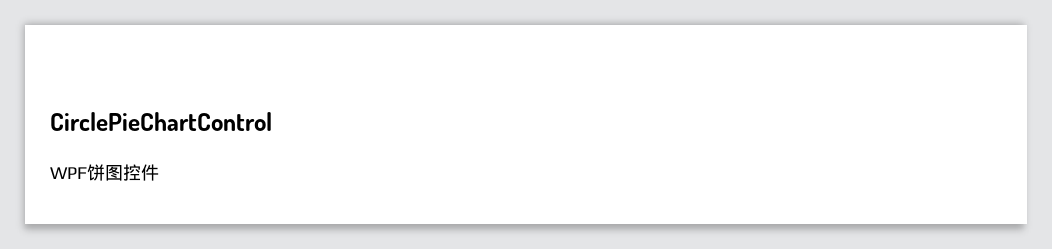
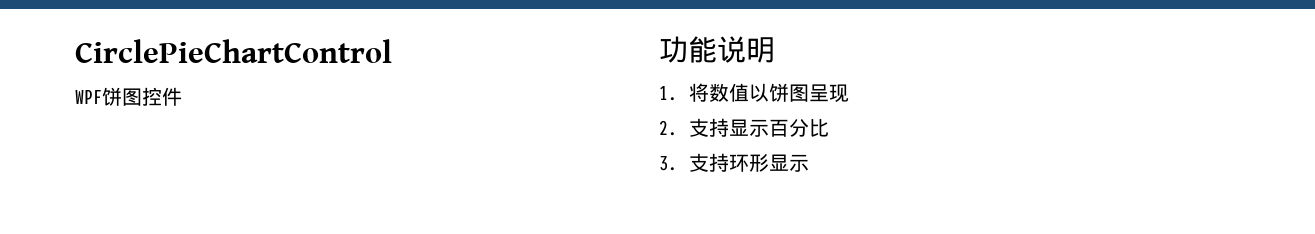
+ 功能说明
+ 1.将数值以饼图呈现
+ 2.支持显示百分比
+ 3.支持环形显示

